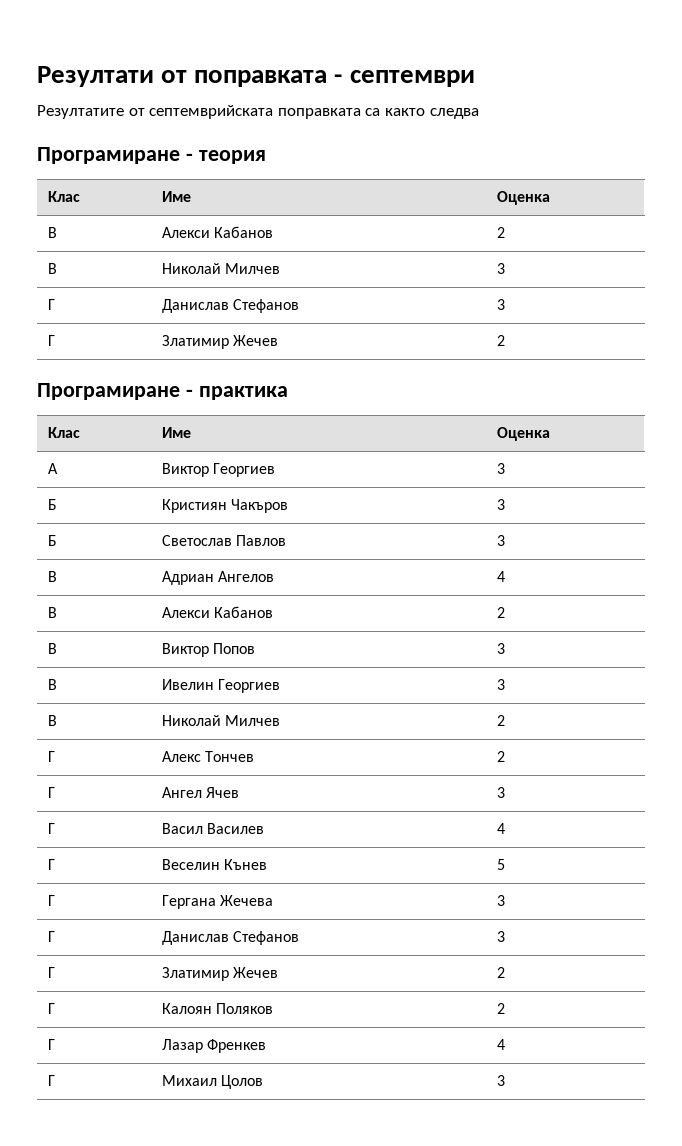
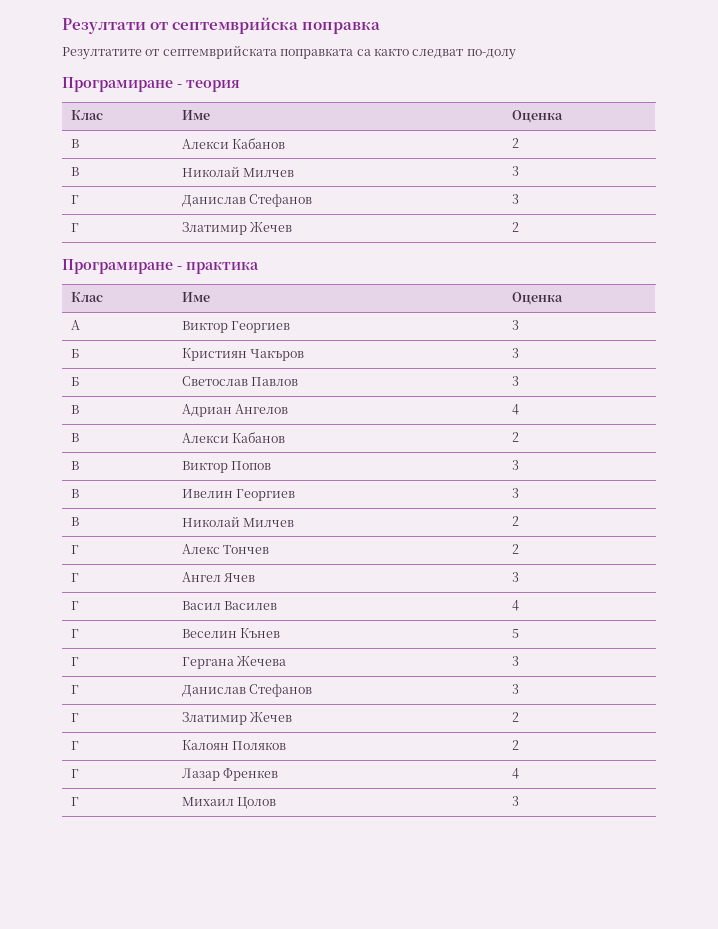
- Резултати от поправката - септември
+ Резултати от септемврийска поправка
- Резултатите от септемврийската поправката са както следва
+ Резултатите от септемврийската поправката са както следват по-долу

